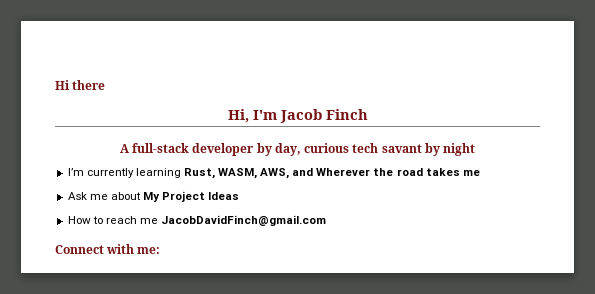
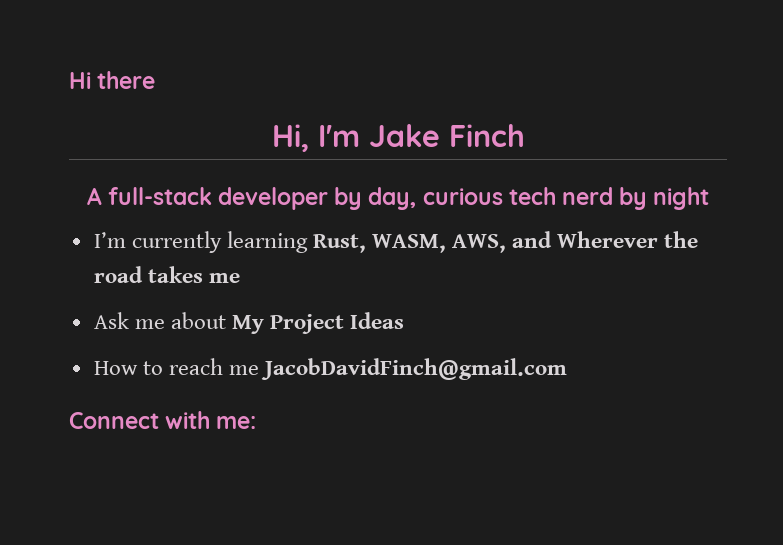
- Hi, I'm Jacob Finch
+ Hi, I'm Jake Finch
- A full-stack developer by day, curious tech savant by night
+ A full-stack developer by day, curious tech nerd by night

